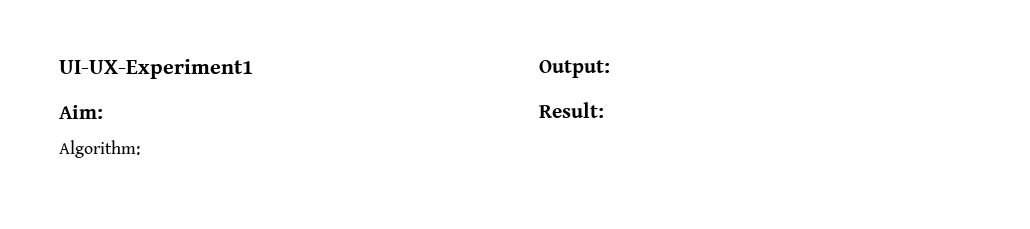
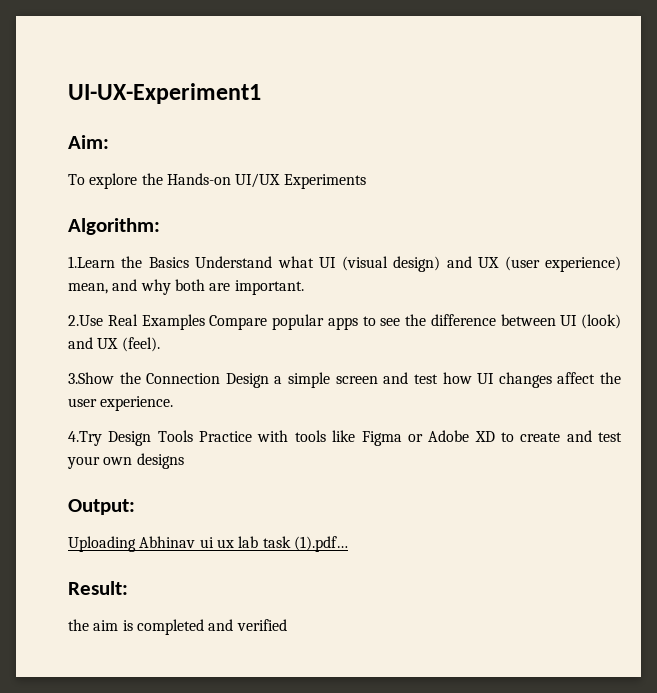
+ To explore the Hands-on UI/UX Experiments
  Algorithm:
+ 1.Learn the Basics Understand what UI (visual design) and UX (user experience) mean, and why both are important.
+ 2.Use Real Examples Compare popular apps to see the difference between UI (look) and UX (feel).
+ 3.Show the Connection Design a simple screen and test how UI changes affect the user experience.
+ 4.Try Design Tools Practice with tools like Figma or Adobe XD to create and test your own designs
  Output:
+ Uploading Abhinav ui ux lab task (1).pdf…
  Result:
+ the aim is completed and verified

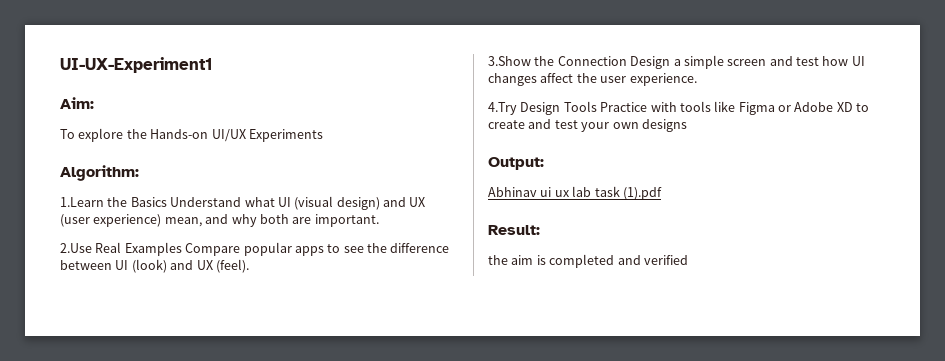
- Uploading Abhinav ui ux lab task (1).pdf…
+ Abhinav ui ux lab task (1).pdf

